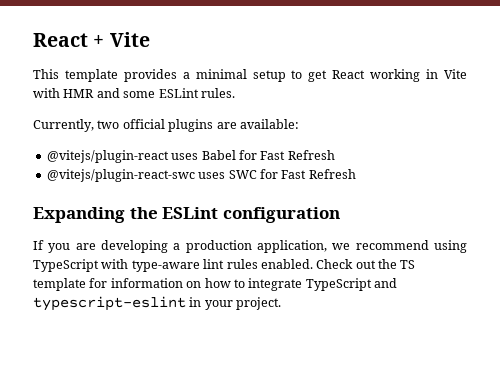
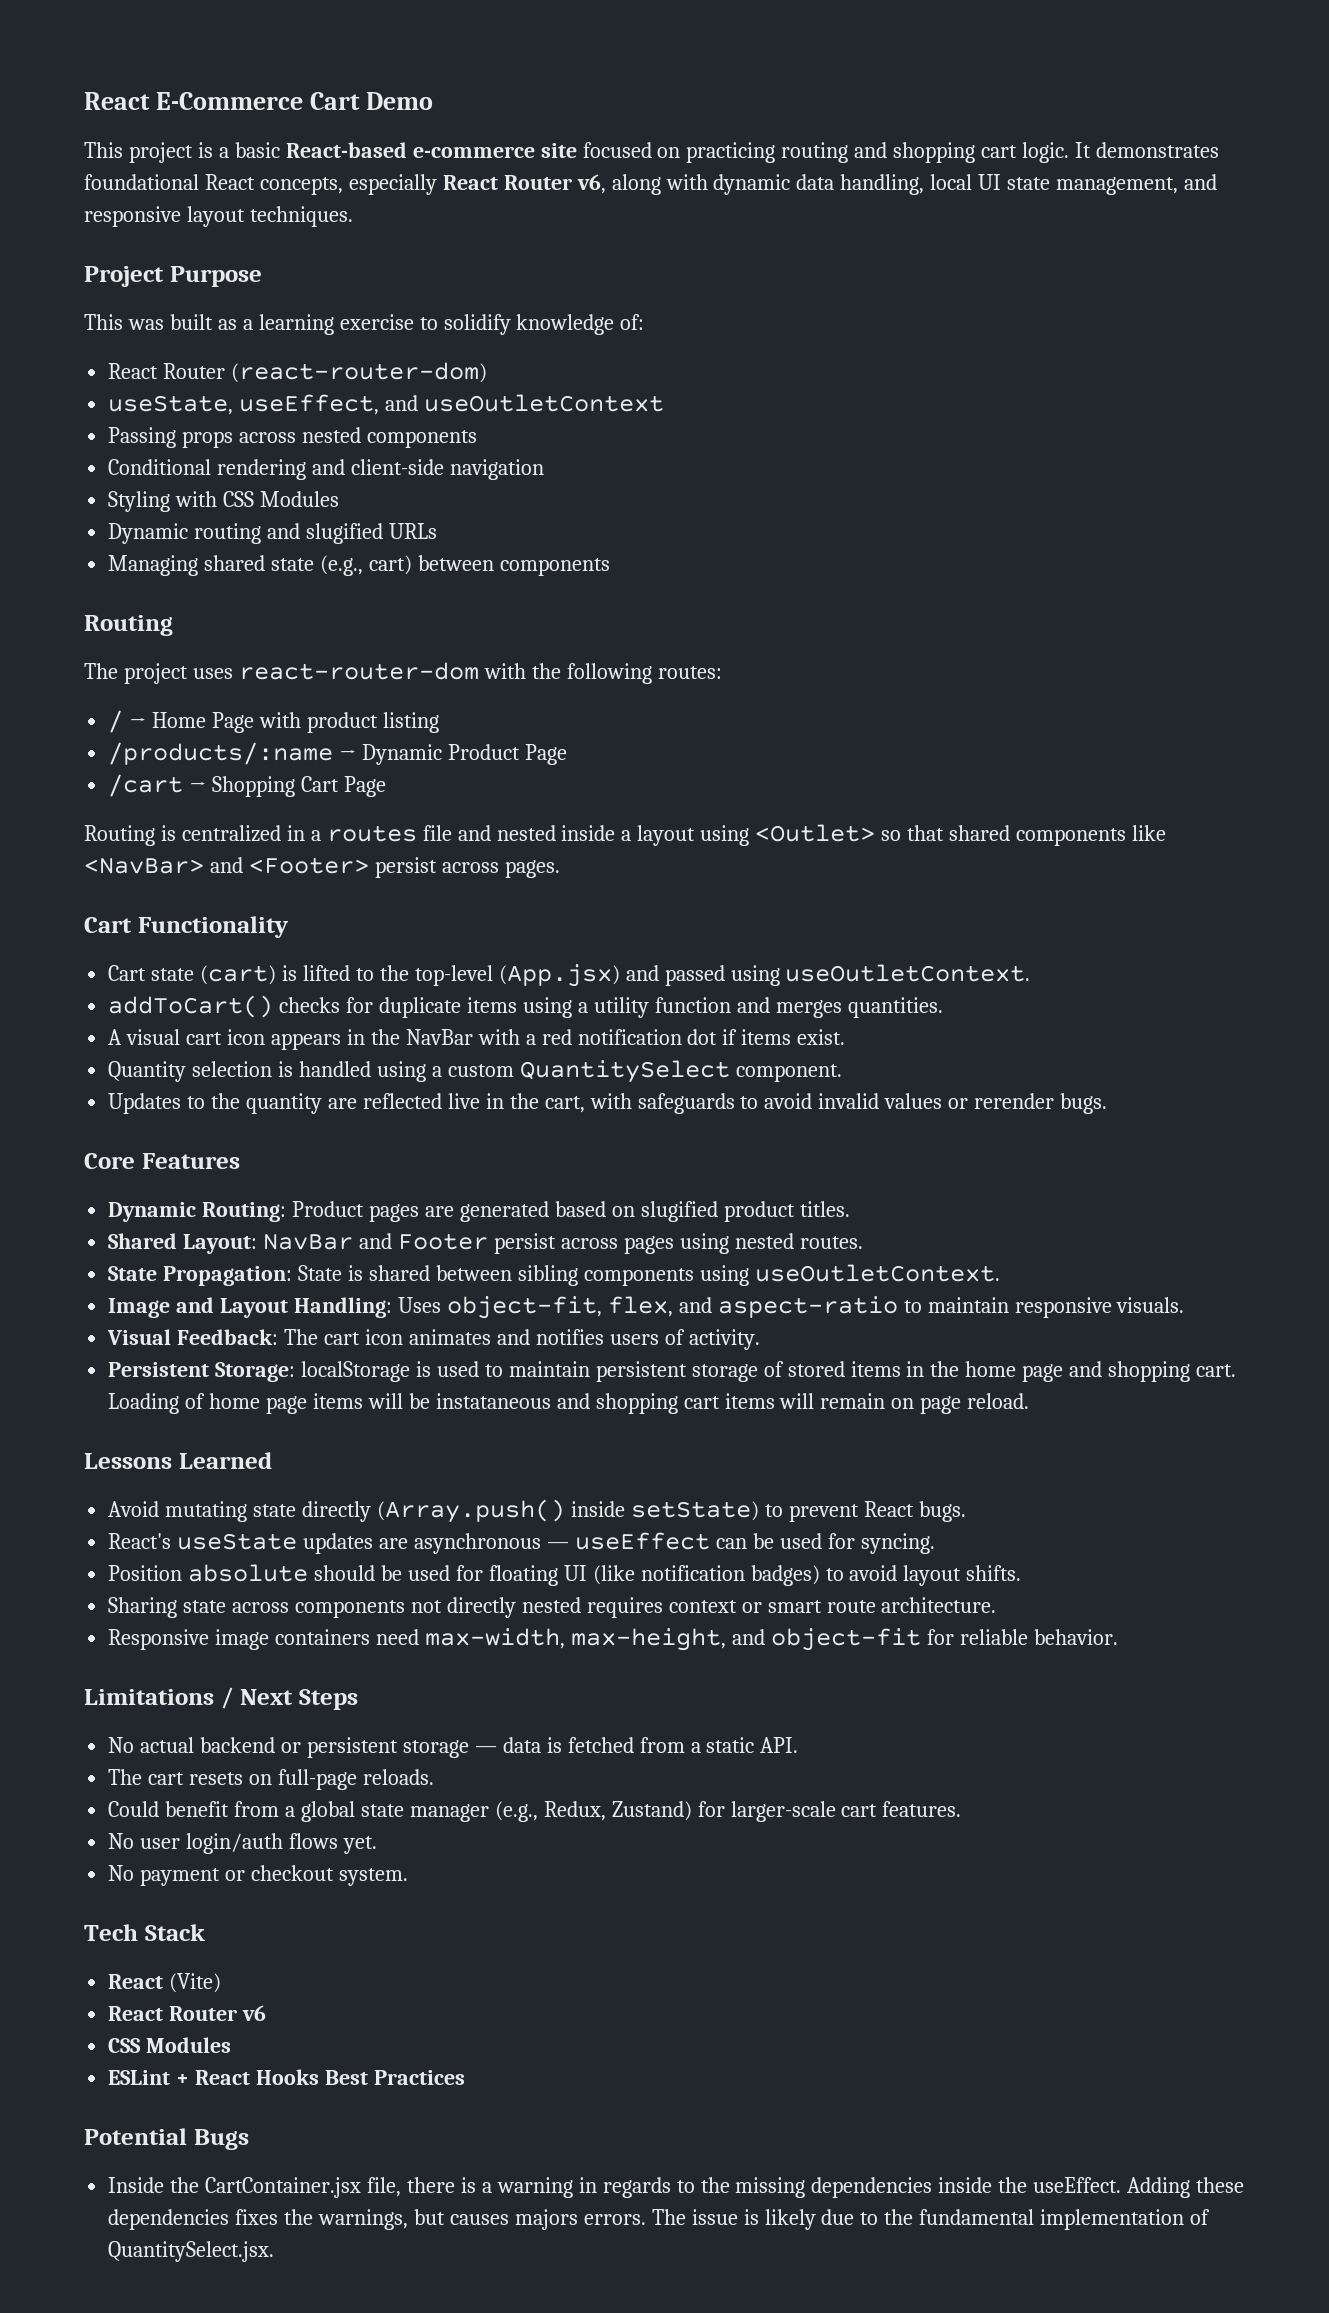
- React + Vite
- This template provides a minimal setup to get React working in Vite with HMR and some ESLint rules.
- Currently, two official plugins are available:
- @vitejs/plugin-react uses Babel for Fast Refresh
- @vitejs/plugin-react-swc uses SWC for Fast Refresh
- Expanding the ESLint configuration
- If you are developing a production application, we recommend using TypeScript with type-aware lint rules enabled. Check out the TS template for information on how to integrate TypeScript and typescript-eslint in your project.
+ React E-Commerce Cart Demo
+ This project is a basic React-based e-commerce site focused on practicing routing and shopping cart logic. It demonstrates foundational React concepts, especially React Router v6, along with dynamic data handling, local UI state management, and responsive layout techniques.
+ Project Purpose
+ This was built as a learning exercise to solidify knowledge of:
+ React Router (react-router-dom)
+ useState, useEffect, and useOutletContext
+ Passing props across nested components
+ Conditional rendering and client-side navigation
+ Styling with CSS Modules
+ Dynamic routing and slugified URLs
+ Managing shared state (e.g., cart) between components
+ Routing
+ The project uses react-router-dom with the following routes:
+ / → Home Page with product listing
+ /products/:name → Dynamic Product Page
+ /cart → Shopping Cart Page
+ Routing is centralized in a routes file and nested inside a layout using <Outlet> so that shared components like <NavBar> and <Footer> persist across pages.
+ Cart Functionality
+ Cart state (cart) is lifted to the top-level (App.jsx) and passed using useOutletContext.
+ addToCart() checks for duplicate items using a utility function and merges quantities.
+ A visual cart icon appears in the NavBar with a red notification dot if items exist.
+ Quantity selection is handled using a custom QuantitySelect component.
+ Updates to the quantity are reflected live in the cart, with safeguards to avoid invalid values or rerender bugs.
+ Core Features
+ Dynamic Routing: Product pages are generated based on slugified product titles.
+ Shared Layout: NavBar and Footer persist across pages using nested routes.
+ State Propagation: State is shared between sibling components using useOutletContext.
+ Image and Layout Handling: Uses object-fit, flex, and aspect-ratio to maintain responsive visuals.
+ Visual Feedback: The cart icon animates and notifies users of activity.
+ Persistent Storage: localStorage is used to maintain persistent storage of stored items in the home page and shopping cart. Loading of home page items will be instataneous and shopping cart items will remain on page reload.
+ Lessons Learned
+ Avoid mutating state directly (Array.push() inside setState) to prevent React bugs.
+ React's useState updates are asynchronous — useEffect can be used for syncing.
+ Position absolute should be used for floating UI (like notification badges) to avoid layout shifts.
+ Sharing state across components not directly nested requires context or smart route architecture.
+ Responsive image containers need max-width, max-height, and object-fit for reliable behavior.
+ Limitations / Next Steps
+ No actual backend or persistent storage — data is fetched from a static API.
+ The cart resets on full-page reloads.
+ Could benefit from a global state manager (e.g., Redux, Zustand) for larger-scale cart features.
+ No user login/auth flows yet.
+ No payment or checkout system.
+ Tech Stack
+ React (Vite)
+ React Router v6
+ CSS Modules
+ ESLint + React Hooks Best Practices
+ Potential Bugs
+ Inside the CartContainer.jsx file, there is a warning in regards to the missing dependencies inside the useEffect. Adding these dependencies fixes the warnings, but causes majors errors. The issue is likely due to the fundamental implementation of QuantitySelect.jsx.

